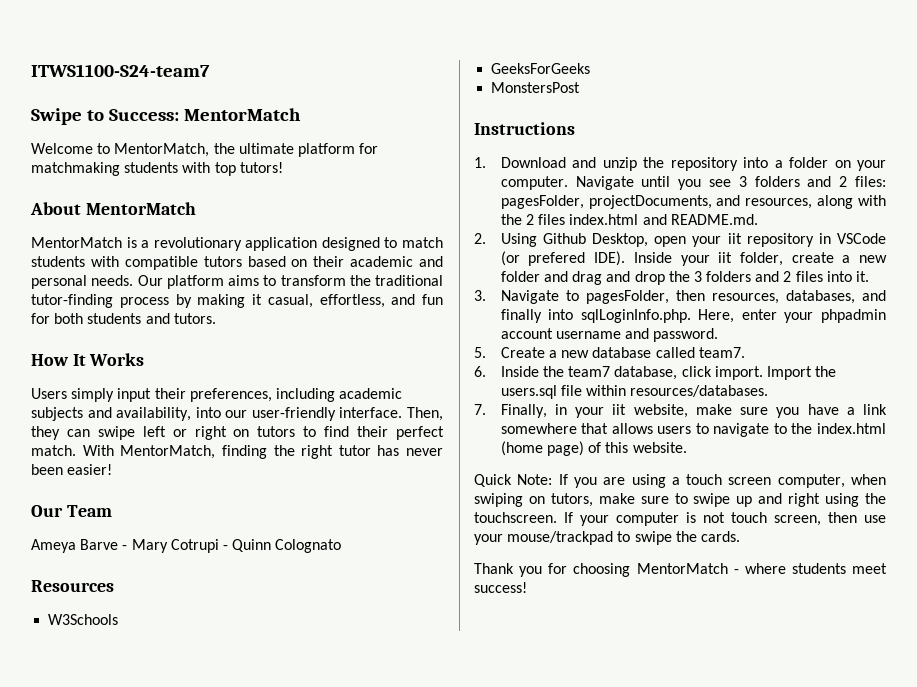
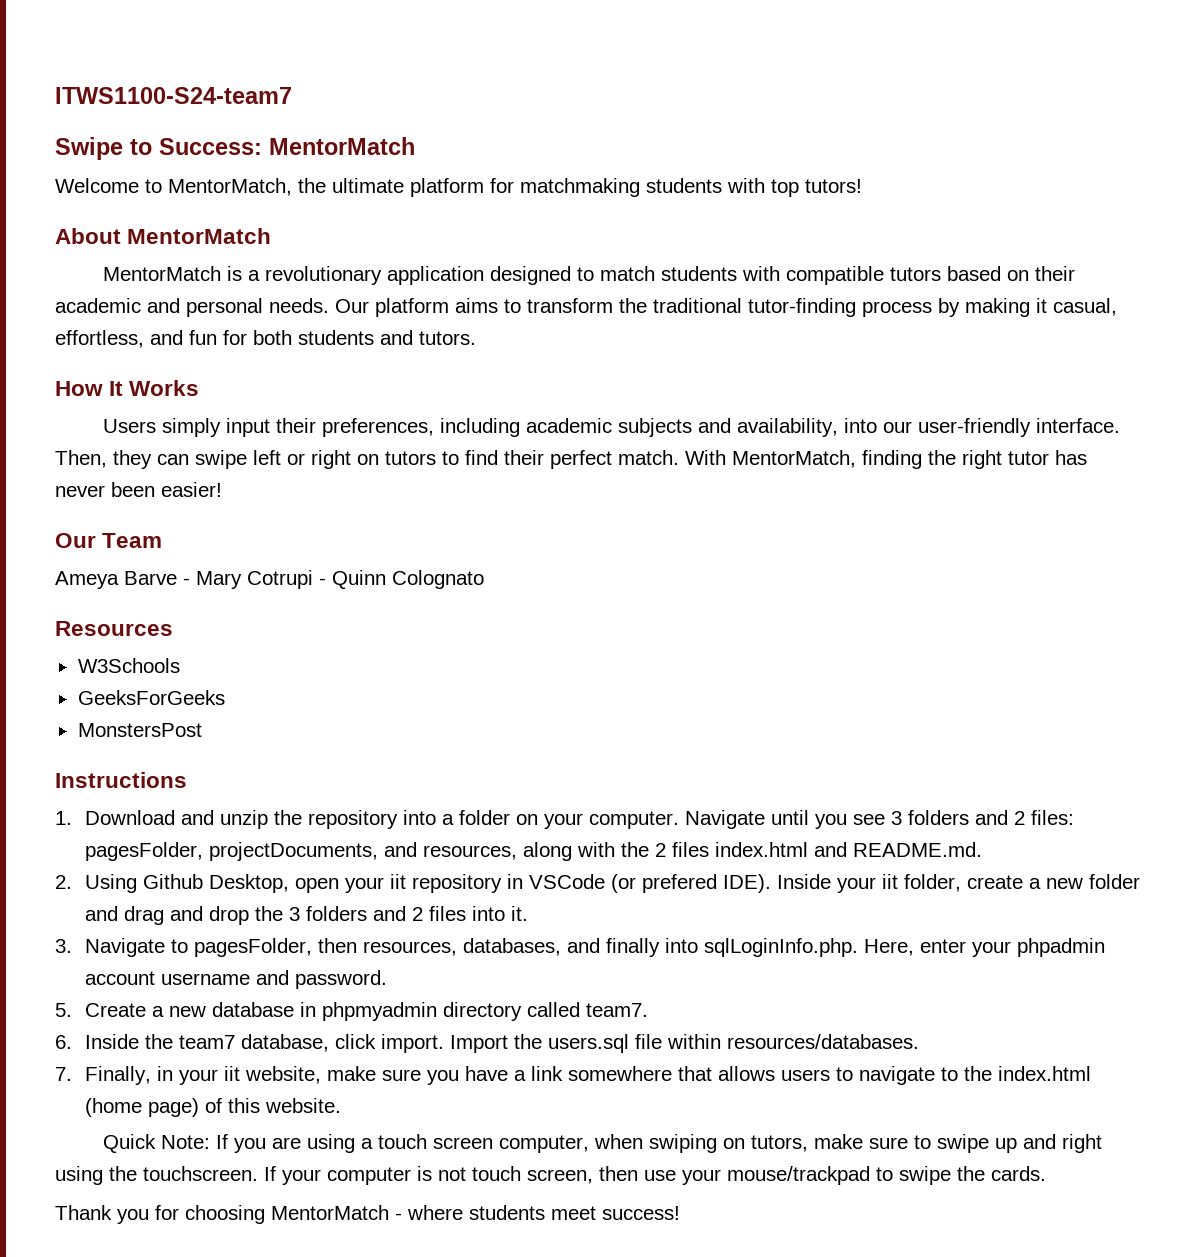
- 5. Create a new database called team7.
+ 5. Create a new database in phpmyadmin directory called team7.

